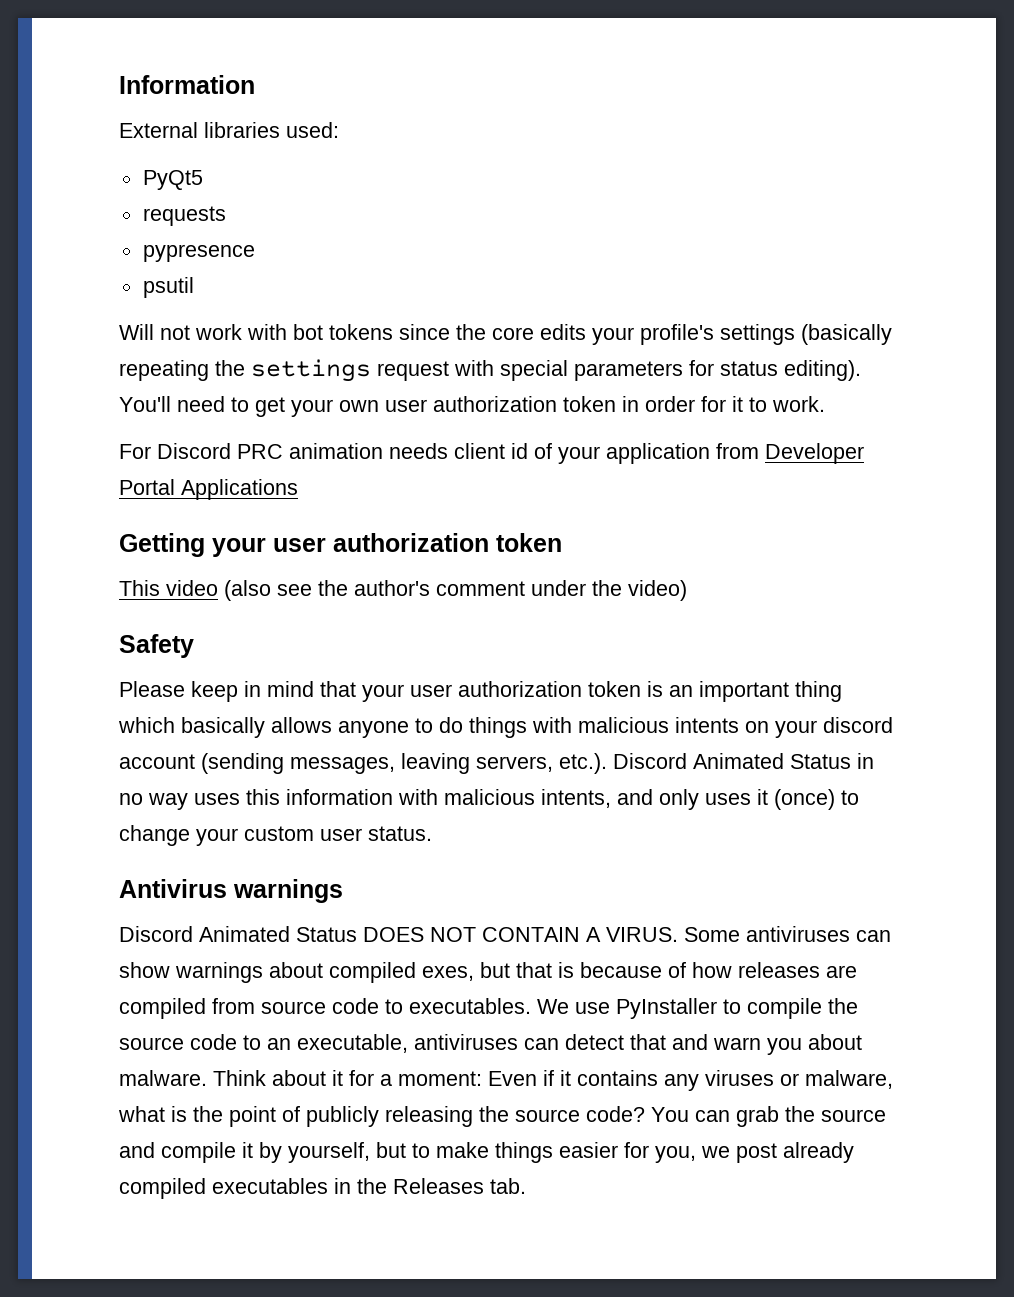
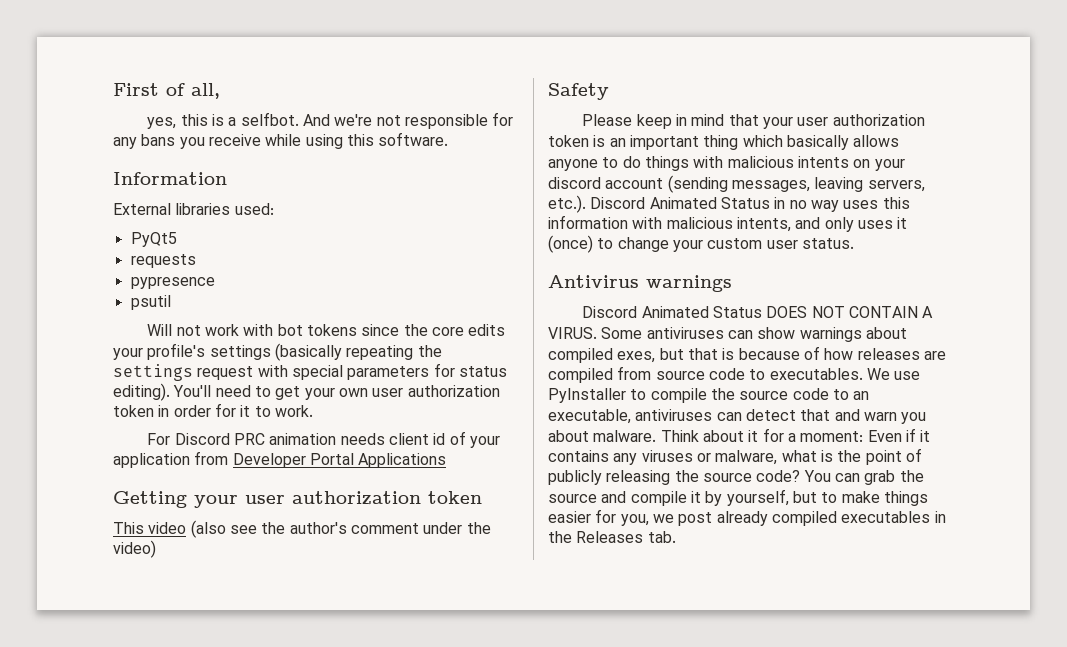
+ First of all,
+ yes, this is a selfbot. And we're not responsible for any bans you receive while using this software.

